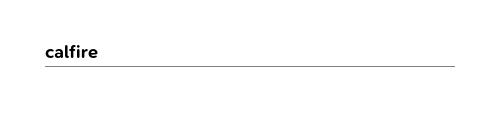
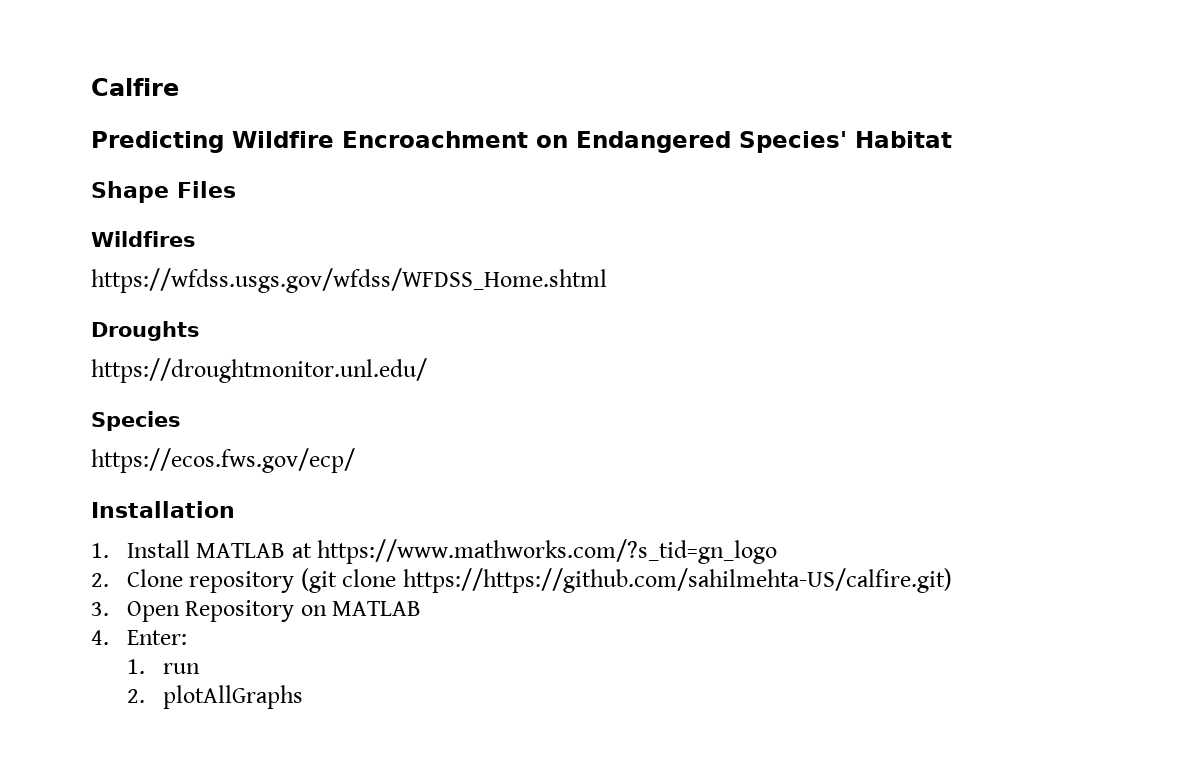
- calfire
+ Calfire
+ Predicting Wildfire Encroachment on Endangered Species' Habitat
+ Shape Files
+ Wildfires
+ https://wfdss.usgs.gov/wfdss/WFDSS_Home.shtml
+ Droughts
+ https://droughtmonitor.unl.edu/
+ Species
+ https://ecos.fws.gov/ecp/
+ Installation
+ 1. Install MATLAB at https://www.mathworks.com/?s_tid=gn_logo
+ 2. Clone repository (git clone https://https://github.com/sahilmehta-US/calfire.git)
+ 3. Open Repository on MATLAB
+ 4. Enter:
+ 1. run
+ 2. plotAllGraphs

